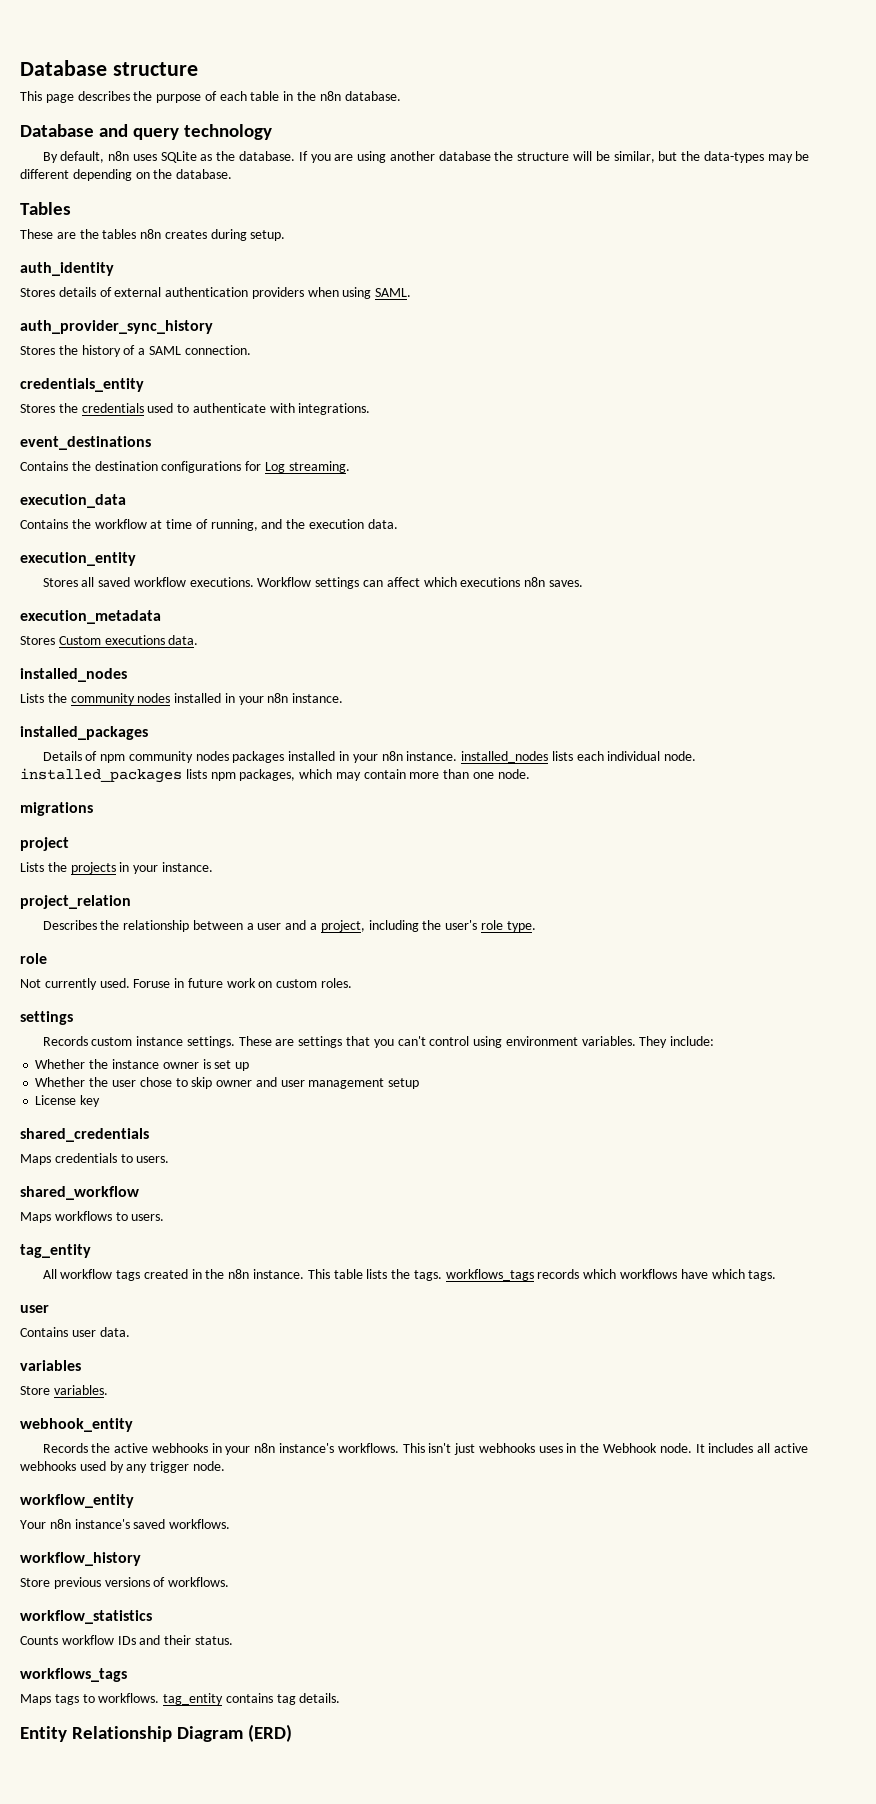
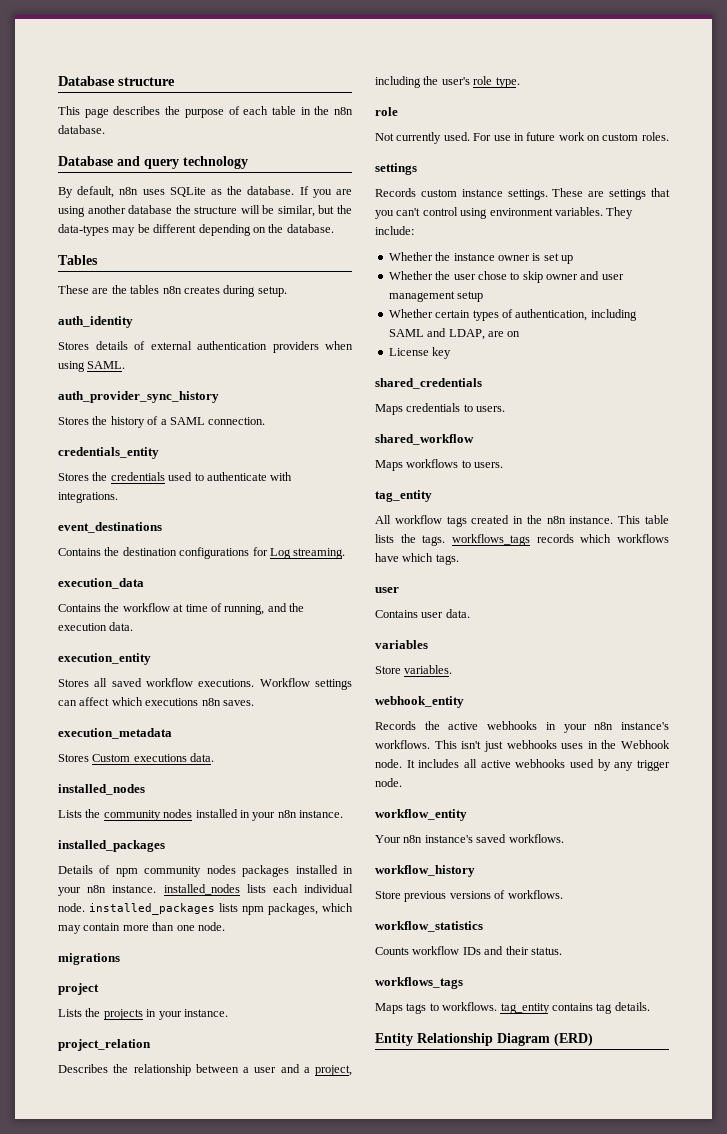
- Foruse in future work on custom roles.
+ For use in future work on custom roles.
+ Whether certain types of authentication, including SAML and LDAP, are on

